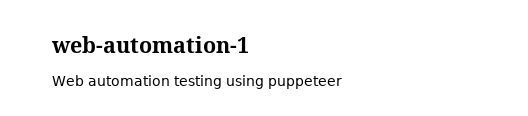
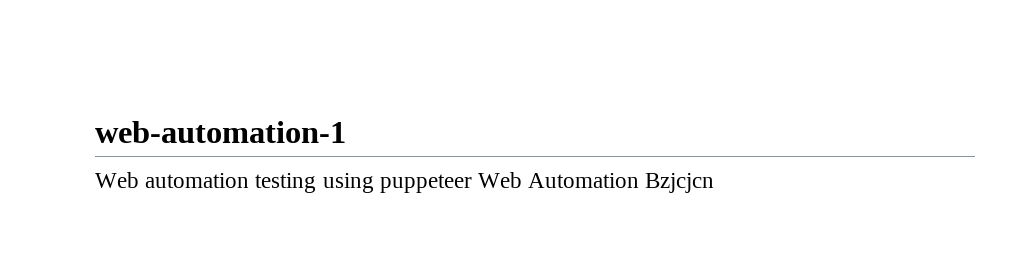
- Web automation testing using puppeteer
+ Web automation testing using puppeteer Web Automation Bzjcjcn

